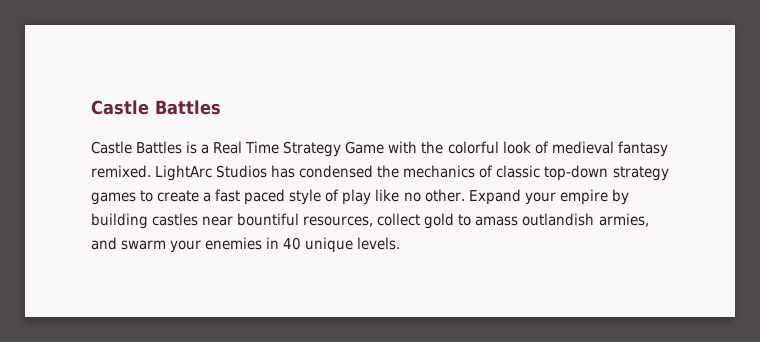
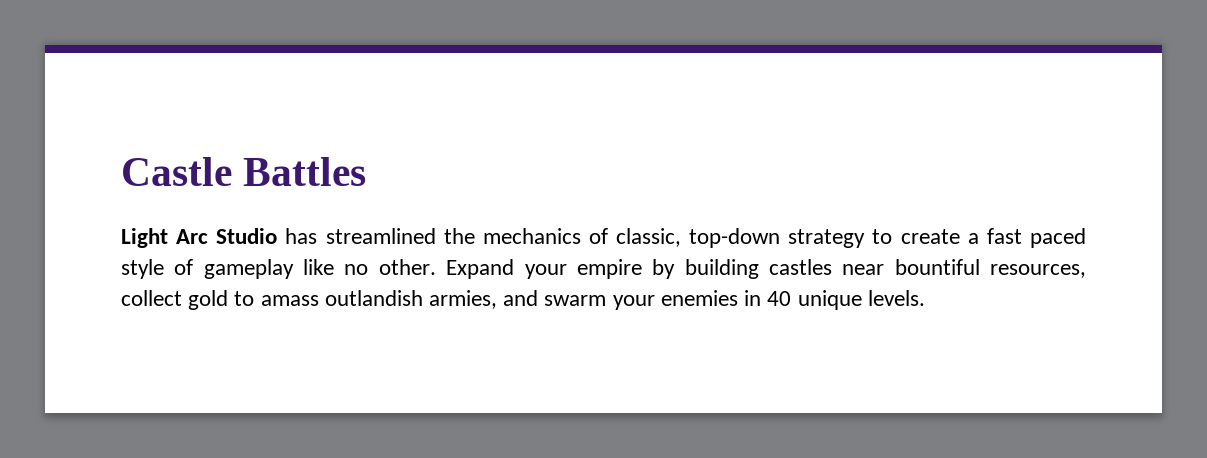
- Castle Battles is a Real Time Strategy Game with the colorful look of medieval fantasy remixed. LightArc Studios has condensed the mechanics of classic top-down strategy games to create a fast paced style of play like no other.
+ Light Arc Studio has streamlined the mechanics of classic, top-down strategy to create a fast paced style of gameplay like no other.

